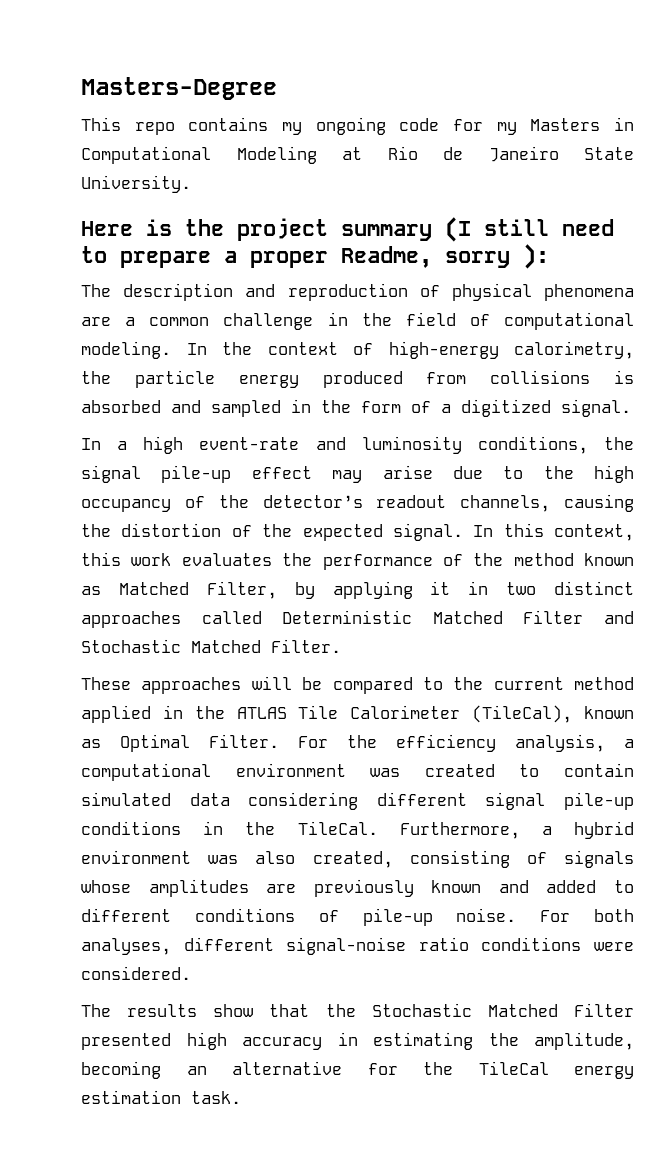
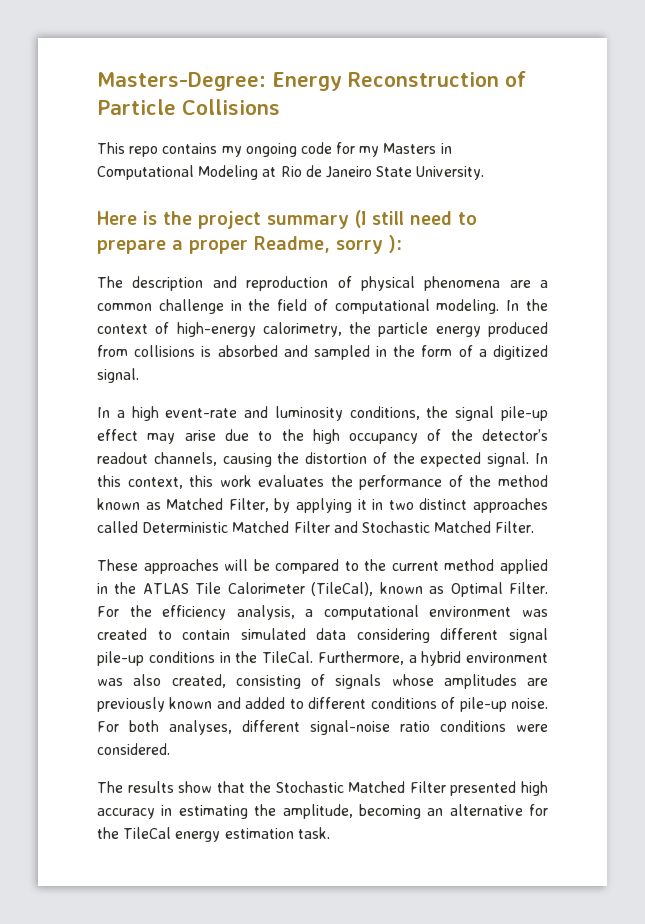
- Masters-Degree
+ Masters-Degree: Energy Reconstruction of Particle Collisions

